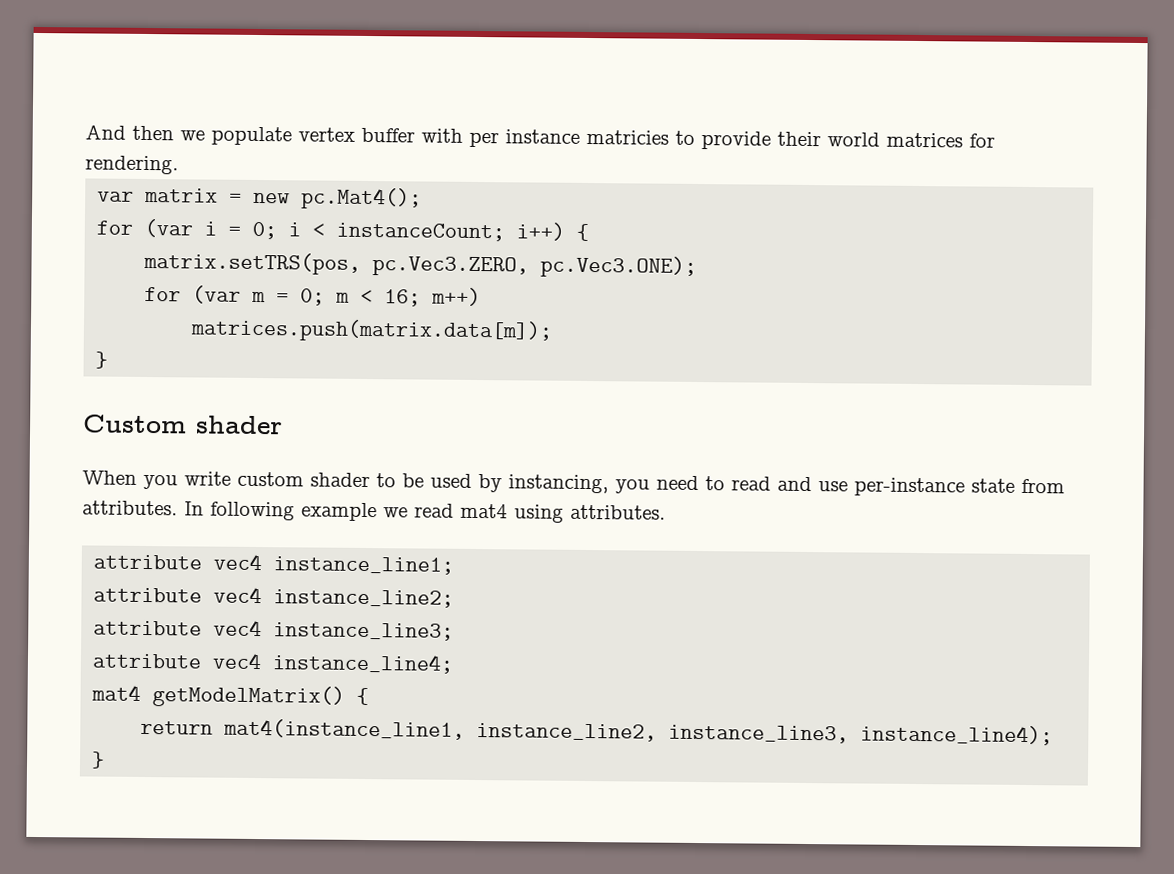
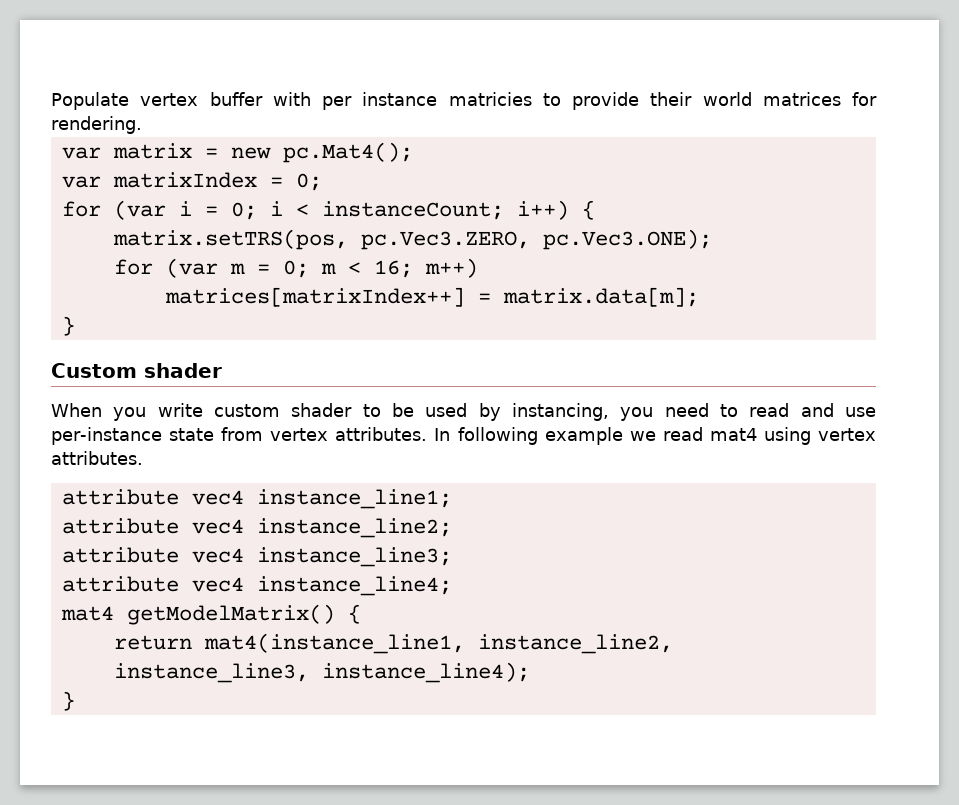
- And then we populate vertex buffer with per instance matricies to provide their world matrices for rendering.
+ Populate vertex buffer with per instance matricies to provide their world matrices for rendering.
+ var matrixIndex = 0;
- matrices.push(matrix.data[m]);
+ matrices[matrixIndex++] = matrix.data[m];
- When you write custom shader to be used by instancing, you need to read and use per-instance state from attributes.
+ When you write custom shader to be used by instancing, you need to read and use per-instance state from vertex attributes.
- In following example we read mat4 using attributes.
+ In following example we read mat4 using vertex attributes.

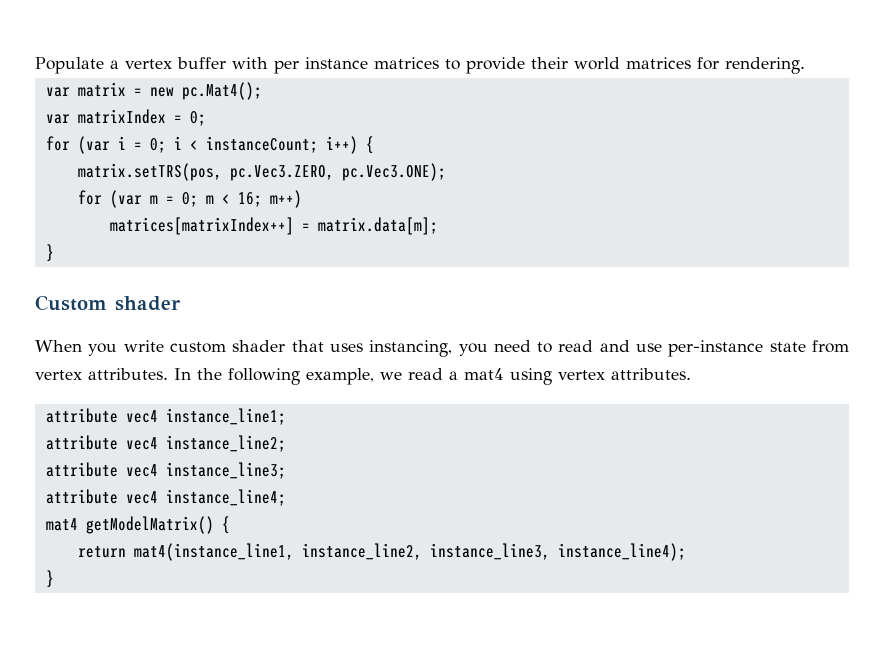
- Populate vertex buffer with per instance matricies to provide their world matrices for rendering.
+ Populate a vertex buffer with per instance matrices to provide their world matrices for rendering.
- When you write custom shader to be used by instancing, you need to read and use per-instance state from vertex attributes.
+ When you write custom shader that uses instancing, you need to read and use per-instance state from vertex attributes.
- In following example we read mat4 using vertex attributes.
+ In the following example, we read a mat4 using vertex attributes.

